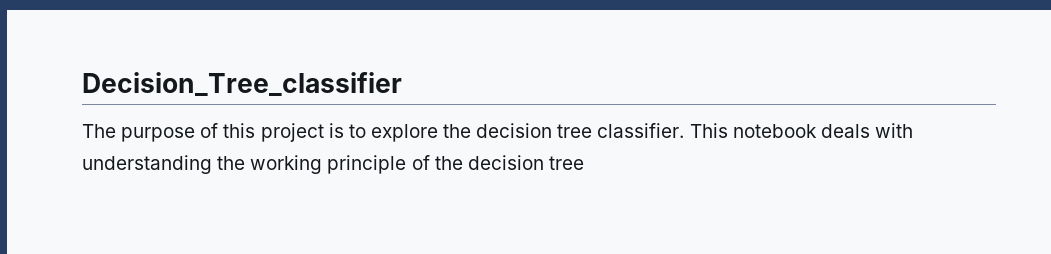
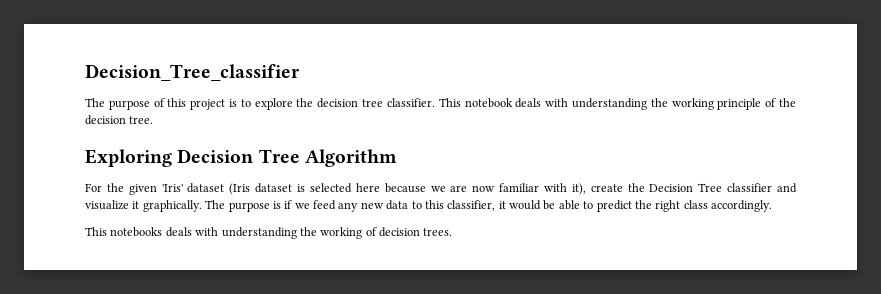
- This notebook deals with understanding the working principle of the decision tree
+ This notebook deals with understanding the working principle of the decision tree.
+ Exploring Decision Tree Algorithm
+ For the given 'Iris' dataset (Iris dataset is selected here because we are now familiar with it), create the Decision Tree classifier and visualize it graphically. The purpose is if we feed any new data to this classifier, it would be able to predict the right class accordingly.
+ This notebooks deals with understanding the working of decision trees.

